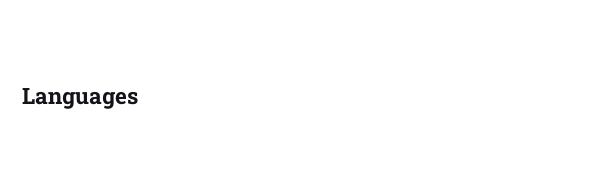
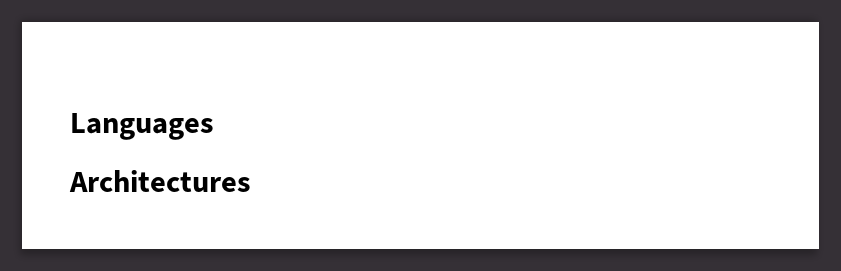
+ Architectures

